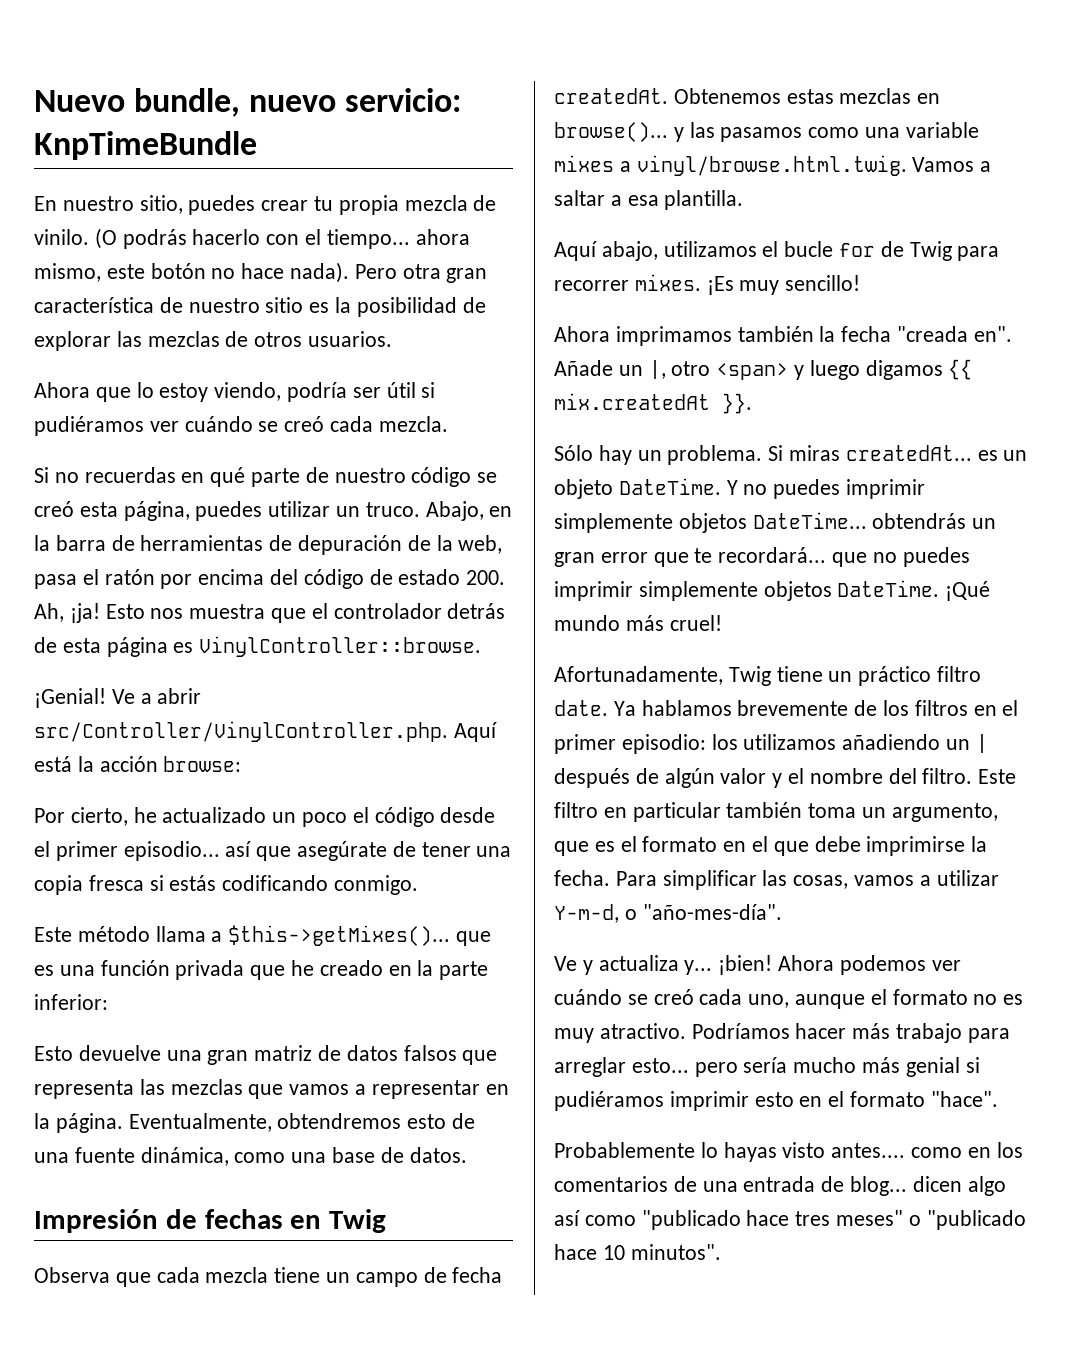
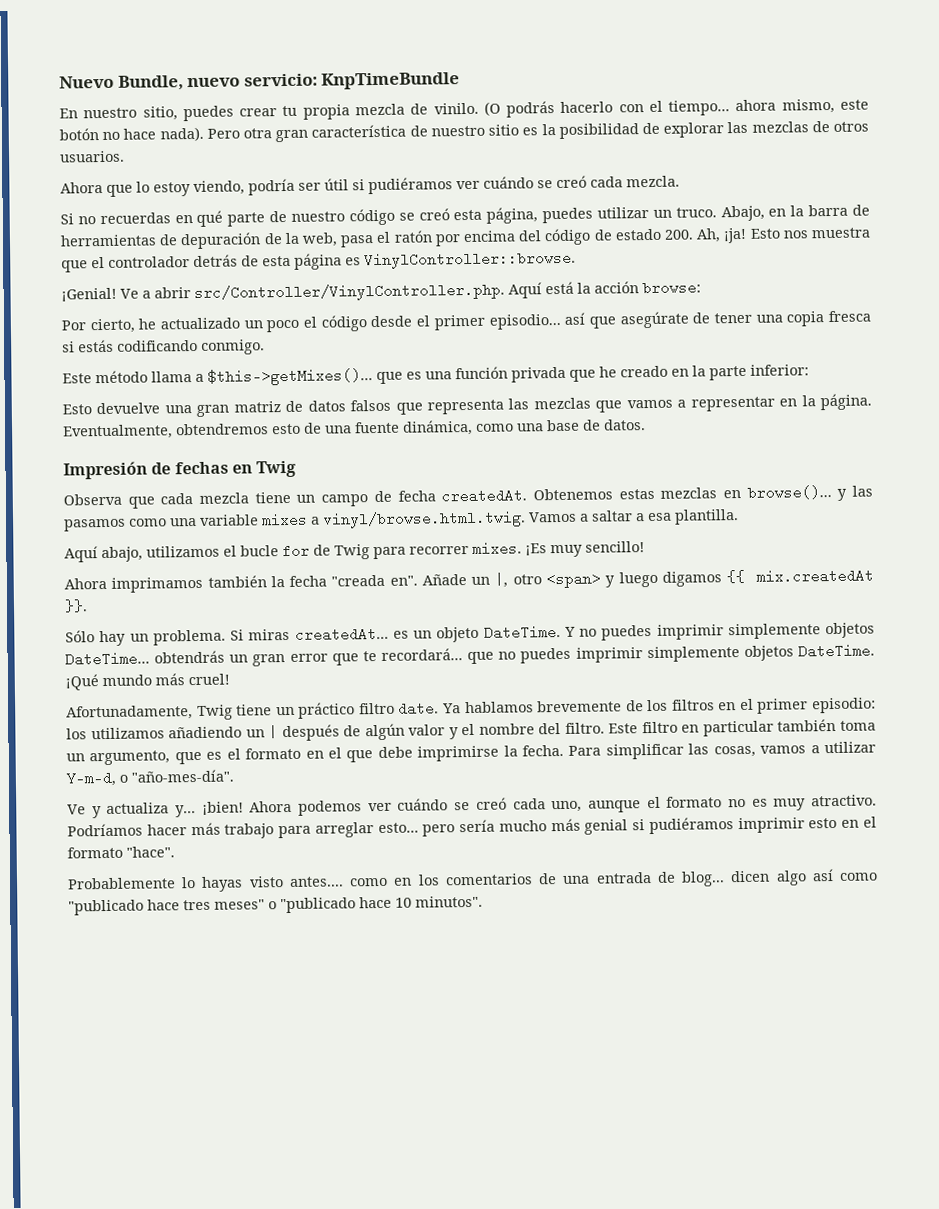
- Nuevo bundle, nuevo servicio: KnpTimeBundle
+ Nuevo Bundle, nuevo servicio: KnpTimeBundle

